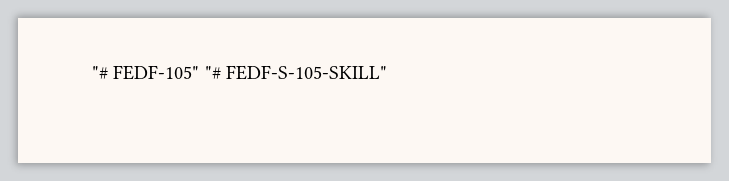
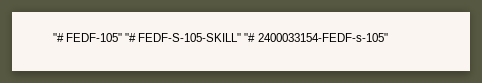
- "# FEDF-105" "# FEDF-S-105-SKILL"
+ "# FEDF-105" "# FEDF-S-105-SKILL" "# 2400033154-FEDF-s-105"

